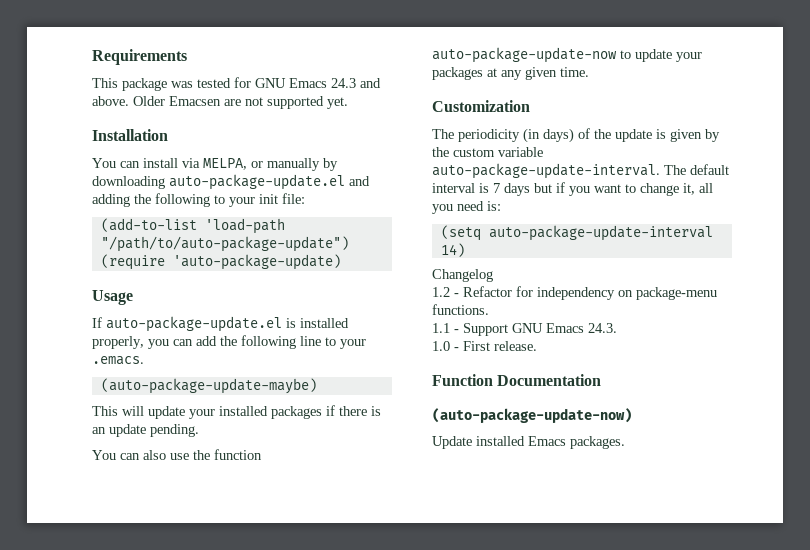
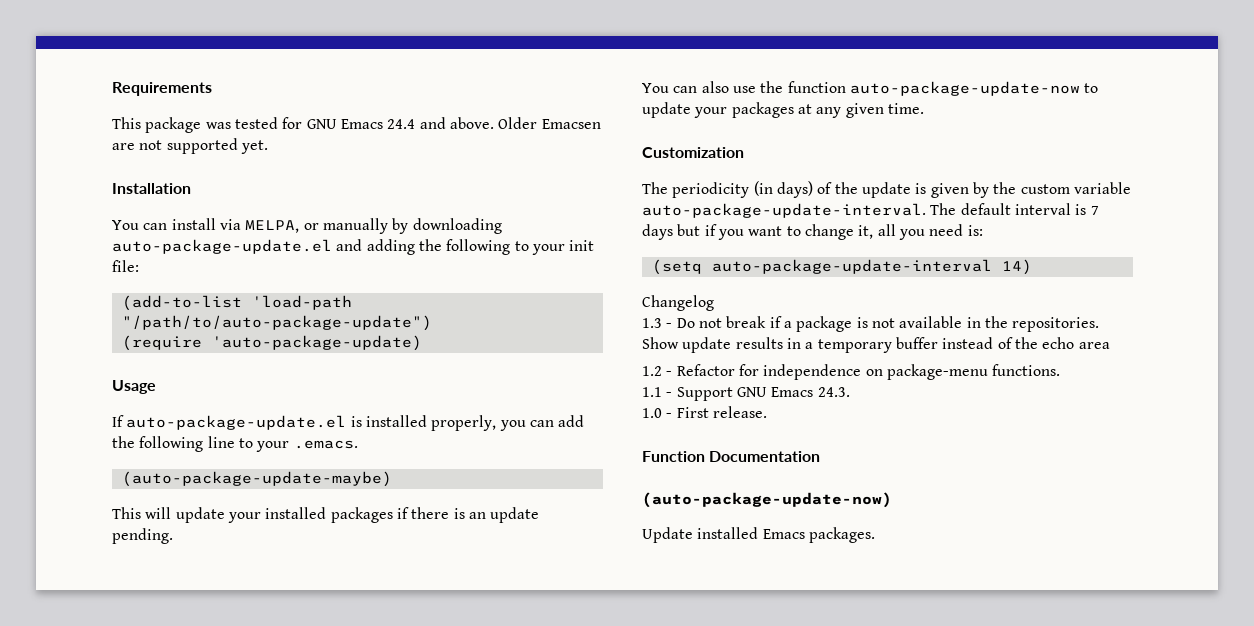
- This package was tested for GNU Emacs 24.3 and above.
+ This package was tested for GNU Emacs 24.4 and above.
+ 1.3 - Do not break if a package is not available in the repositories. Show update results in a temporary buffer instead of the echo area
- 1.2 - Refactor for independency on package-menu functions.
+ 1.2 - Refactor for independence on package-menu functions.

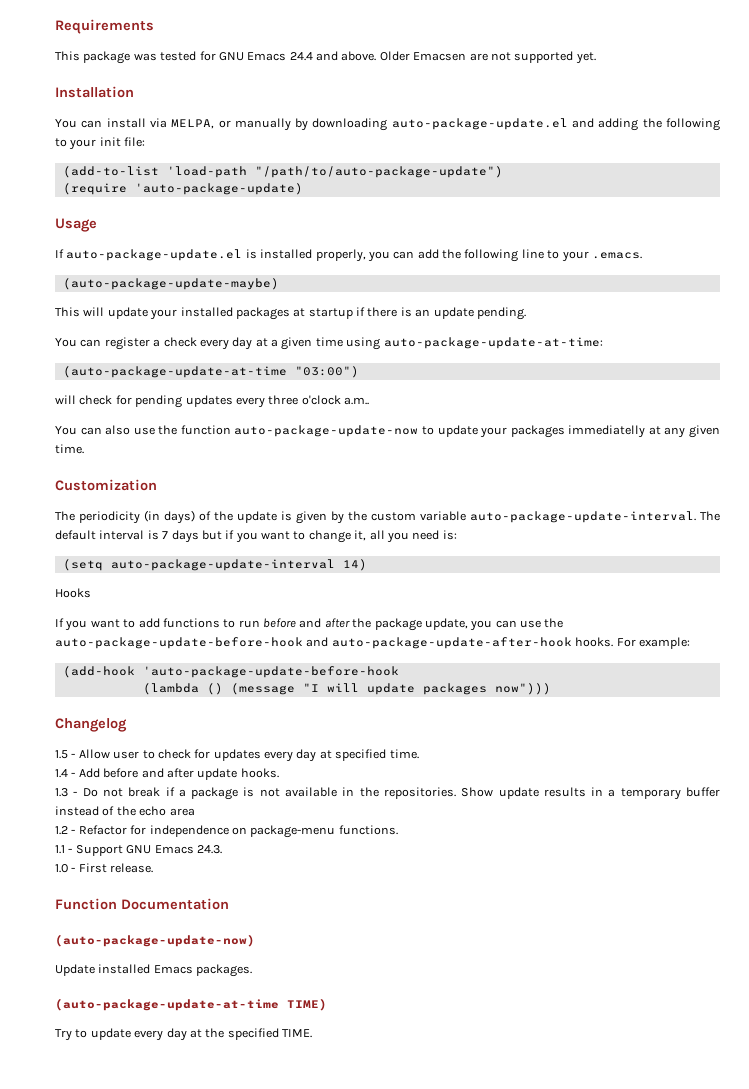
- This will update your installed packages if there is an update pending.
+ This will update your installed packages at startup if there is an update pending.
+ You can register a check every day at a given time using auto-package-update-at-time:
+ (auto-package-update-at-time "03:00")
+ will check for pending updates every three o'clock a.m..
- You can also use the function auto-package-update-now to update your packages at any given time.
+ You can also use the function auto-package-update-now to update your packages immediatelly at any given time.
+ Hooks
+ If you want to add functions to run before and after the package update, you can use the auto-package-update-before-hook and auto-package-update-after-hook hooks. For example:
+ (add-hook 'auto-package-update-before-hook
+ (lambda () (message "I will update packages now")))
  Changelog
+ 1.5 - Allow user to check for updates every day at specified time.
+ 1.4 - Add before and after update hooks.
+ (auto-package-update-at-time TIME)
+ Try to update every day at the specified TIME.

